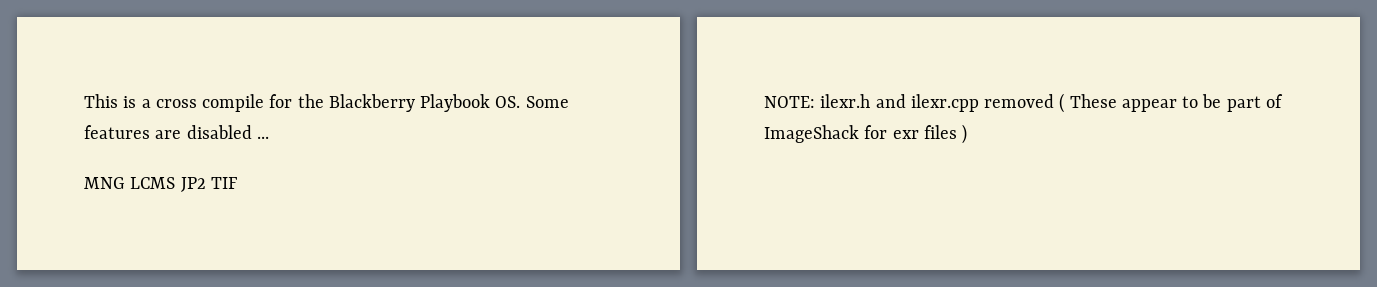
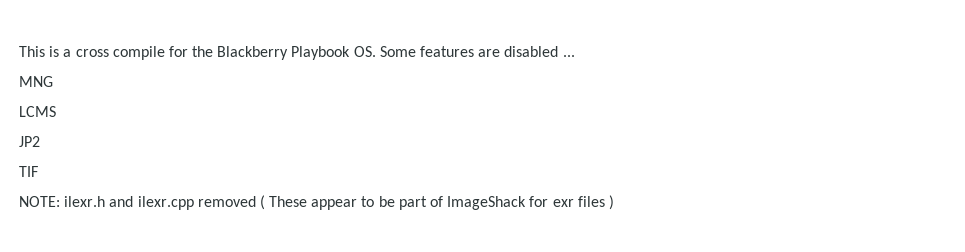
- MNG LCMS JP2 TIF
+ MNG
+ LCMS
+ JP2
+ TIF

